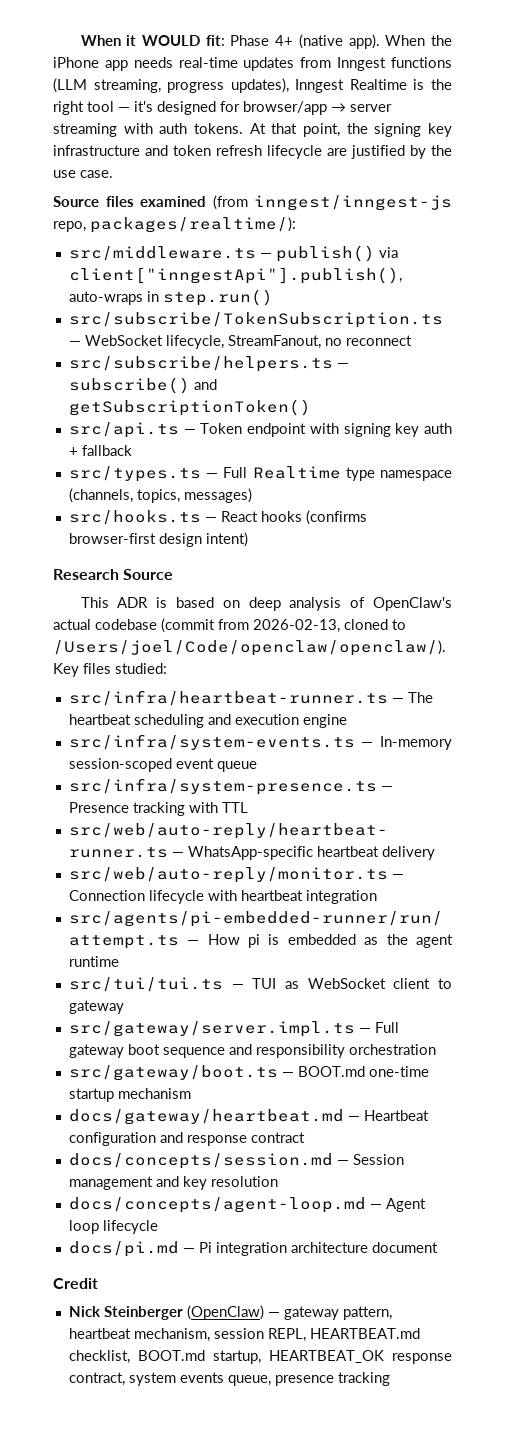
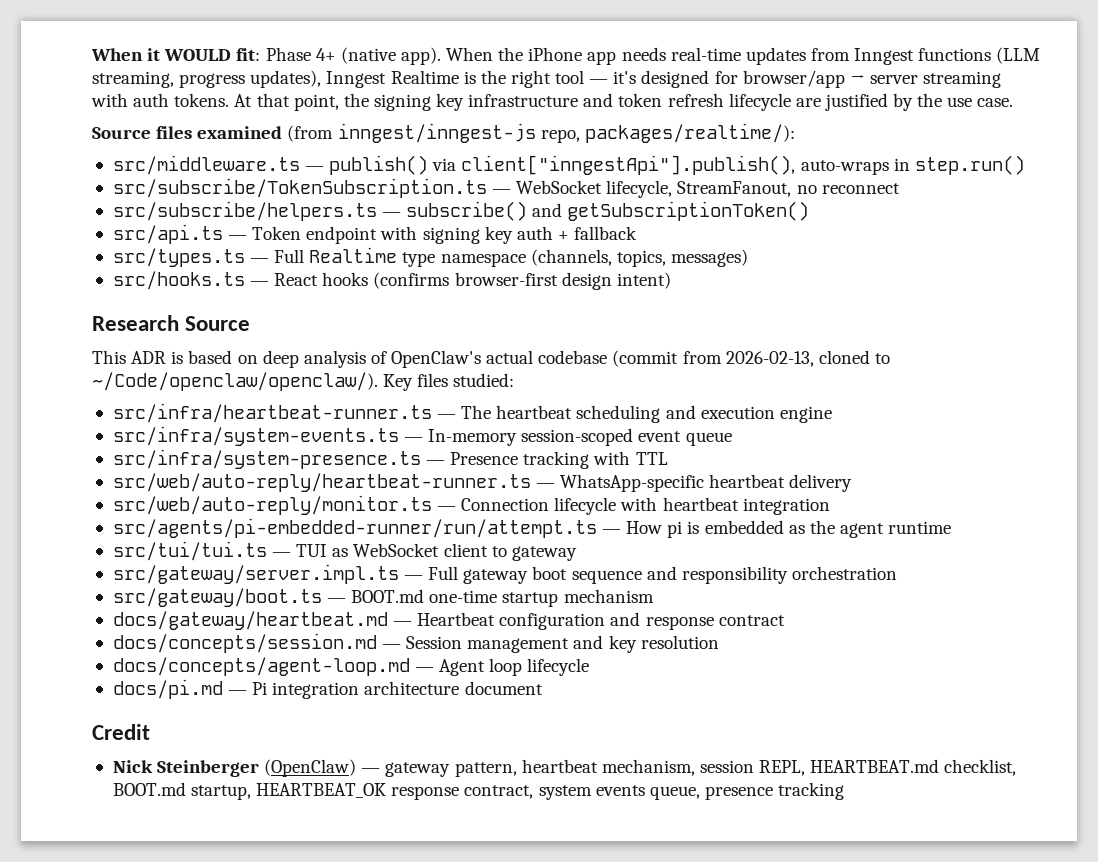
- This ADR is based on deep analysis of OpenClaw's actual codebase (commit from 2026-02-13, cloned to /Users/joel/Code/openclaw/openclaw/).
+ This ADR is based on deep analysis of OpenClaw's actual codebase (commit from 2026-02-13, cloned to ~/Code/openclaw/openclaw/).

